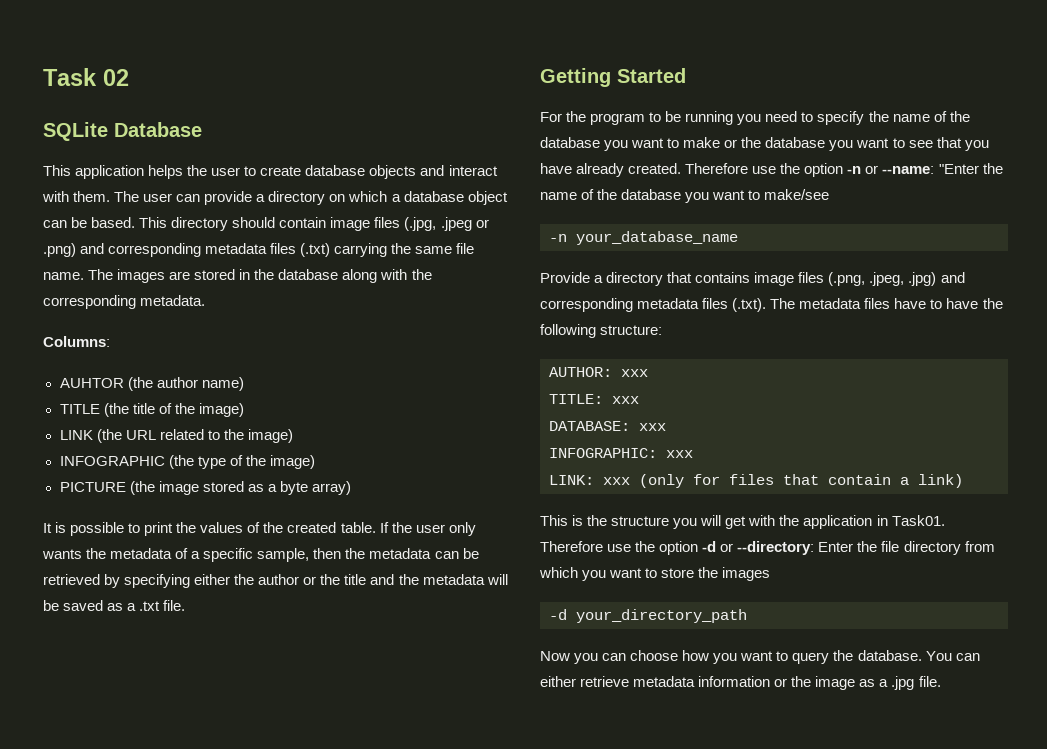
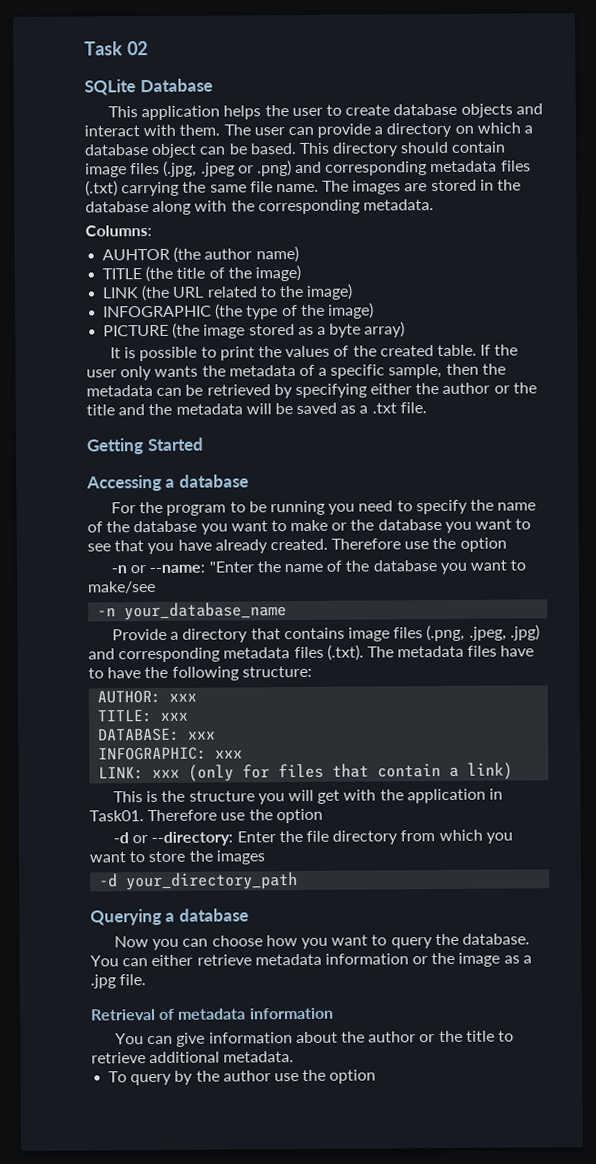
+ Accessing a database
- For the program to be running you need to specify the name of the database you want to make or the database you want to see that you have already created. Therefore use the option -n or --name: "Enter the name of the database you want to make/see
+ For the program to be running you need to specify the name of the database you want to make or the database you want to see that you have already created. Therefore use the option
+ -n or --name: "Enter the name of the database you want to make/see
- This is the structure you will get with the application in Task01. Therefore use the option -d or --directory: Enter the file directory from which you want to store the images
+ This is the structure you will get with the application in Task01. Therefore use the option
+ -d or --directory: Enter the file directory from which you want to store the images
+ Querying a database
+ Retrieval of metadata information
+ You can give information about the author or the title to retrieve additional metadata.
+ To query by the author use the option

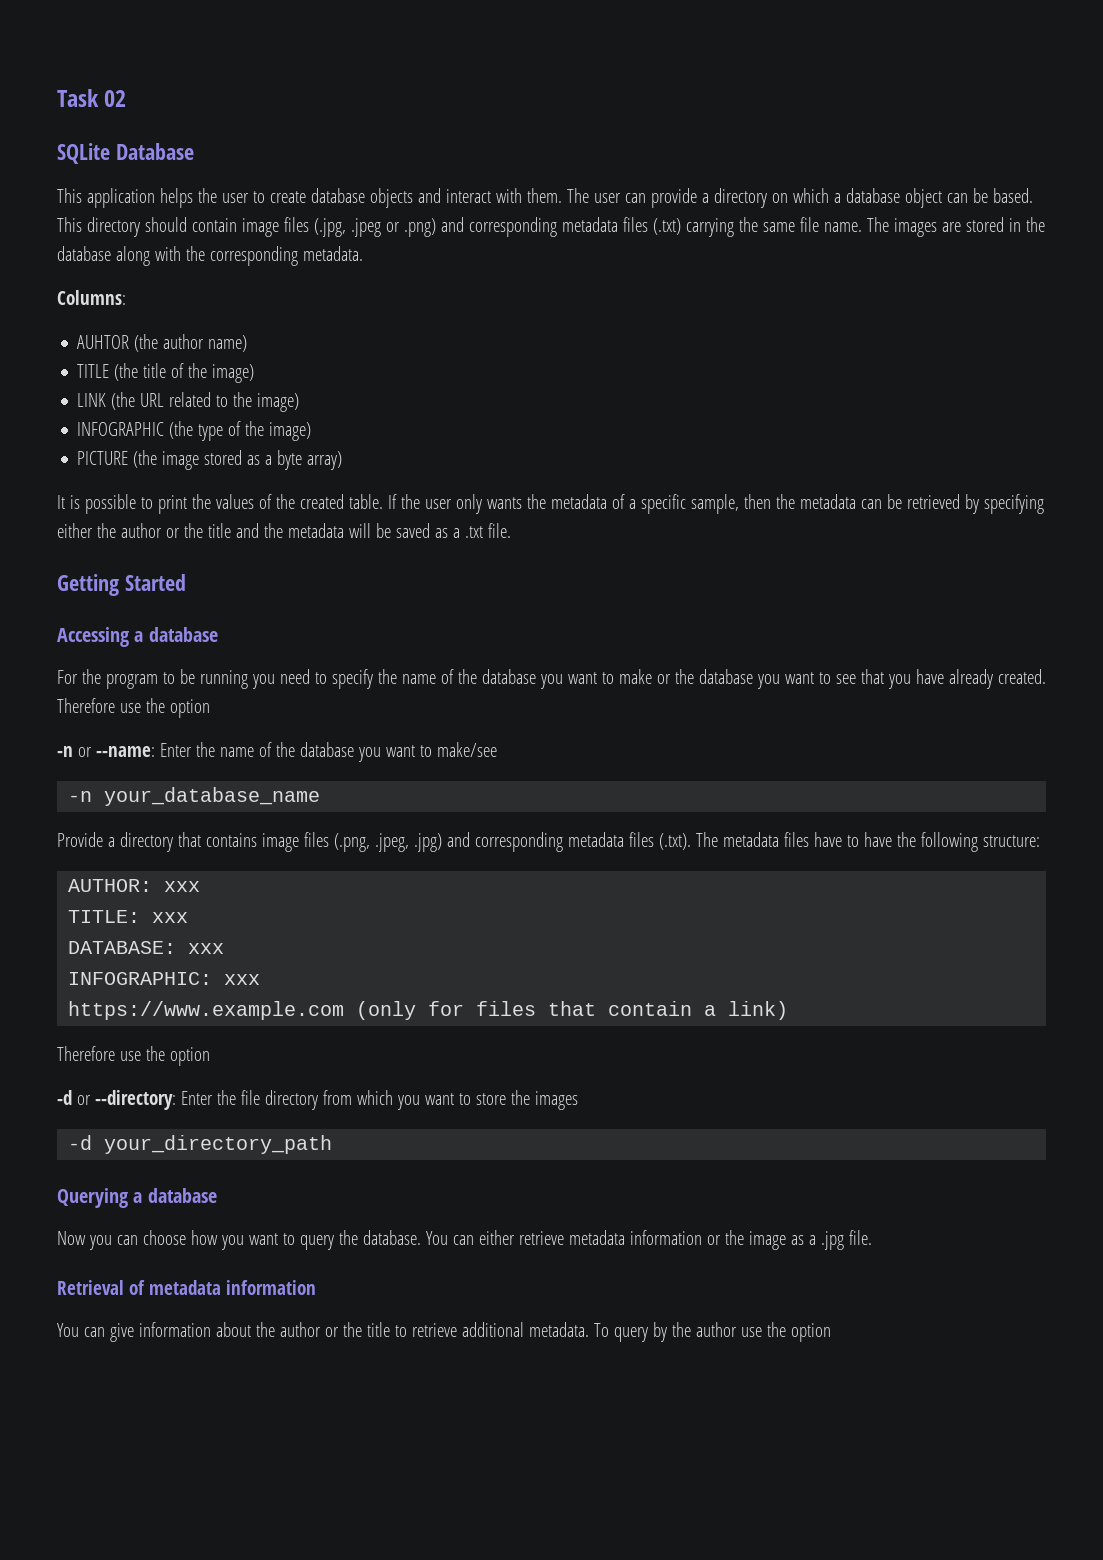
- -n or --name: "Enter the name of the database you want to make/see
+ -n or --name: Enter the name of the database you want to make/see
- LINK: xxx (only for files that contain a link)
+ https://www.example.com (only for files that contain a link)
- This is the structure you will get with the application in Task01.
- You can give information about the author or the title to retrieve additional metadata.
- To query by the author use the option
+ You can give information about the author or the title to retrieve additional metadata. To query by the author use the option

